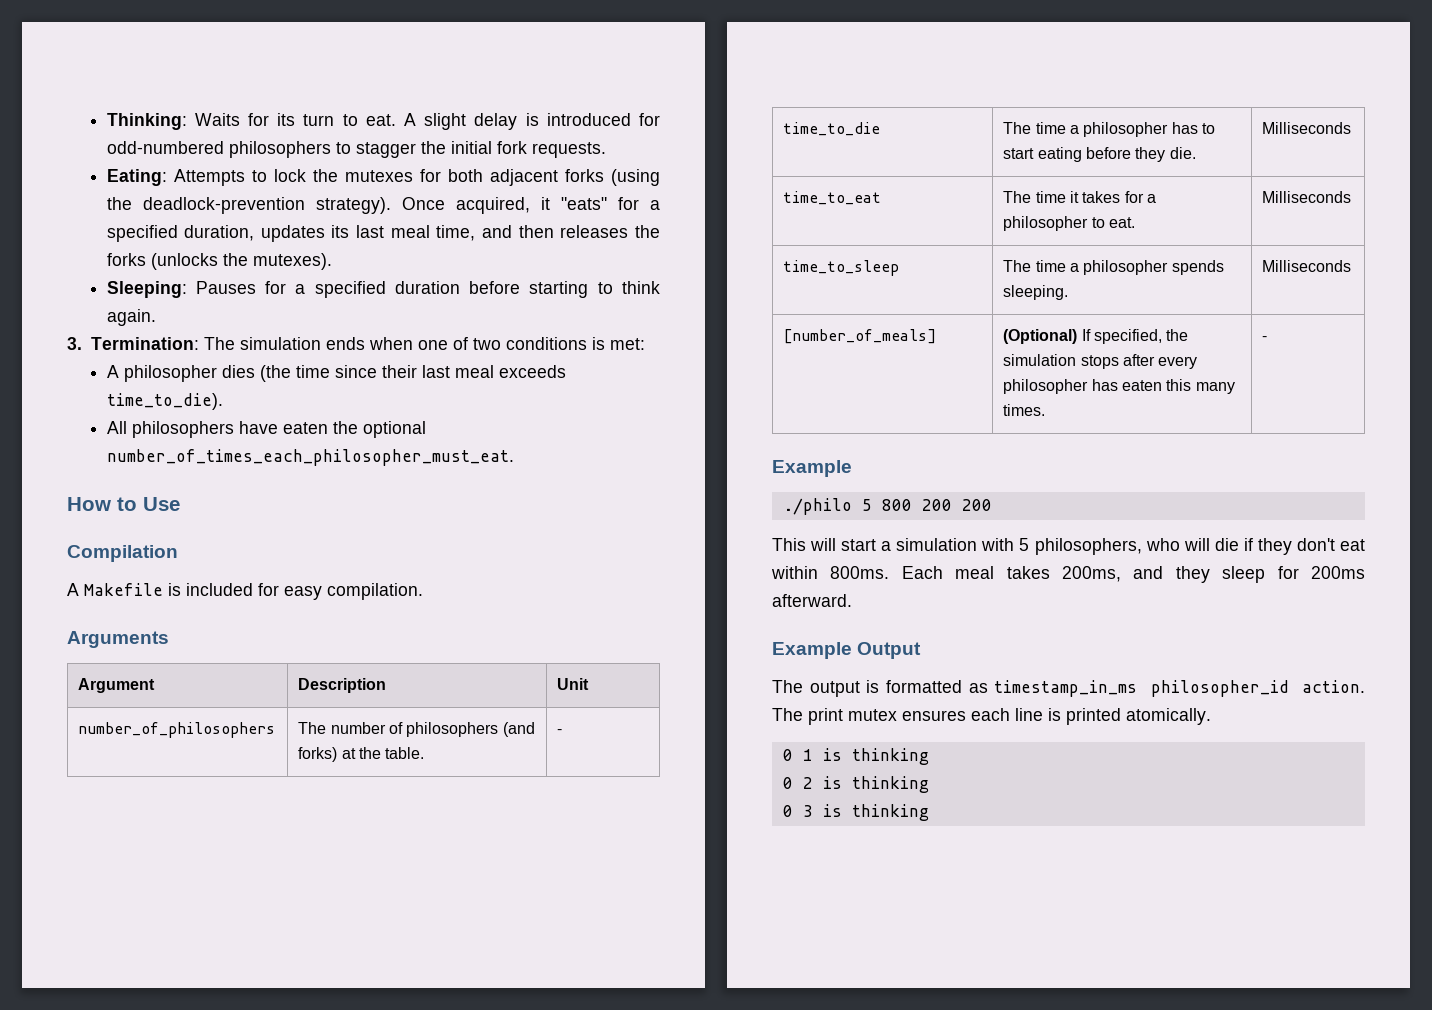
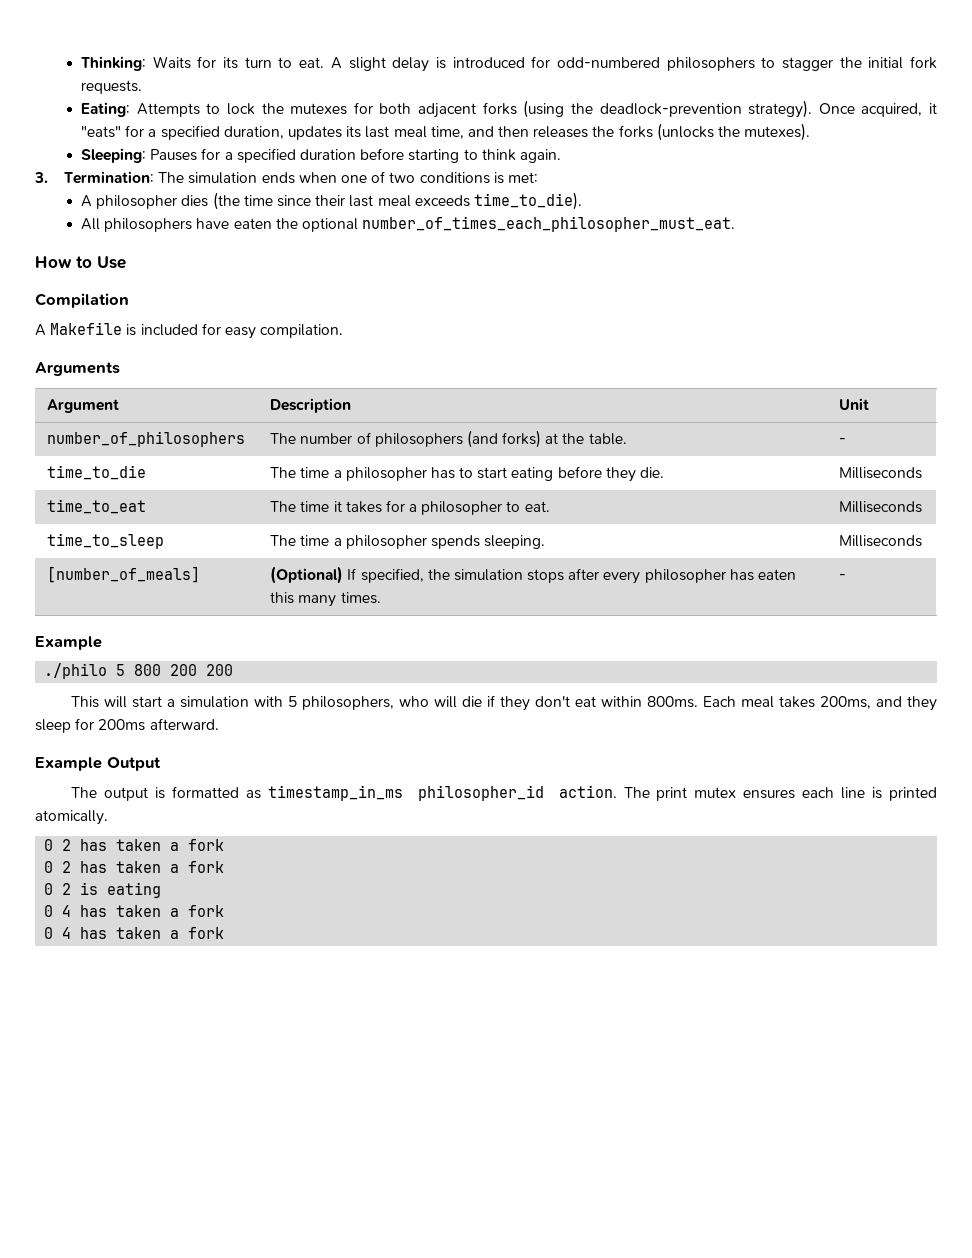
  The print mutex ensures each line is printed atomically.
- 0 1 is thinking
+ 0 2 has taken a fork
+ 0 2 has taken a fork
- 0 2 is thinking
- 0 3 is thinking
+ 0 2 is eating
+ 0 4 has taken a fork
+ 0 4 has taken a fork

